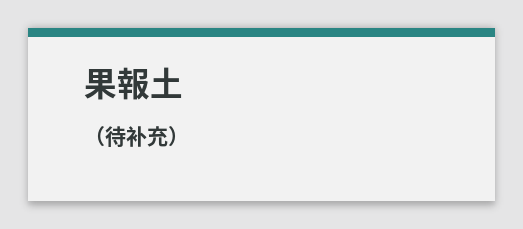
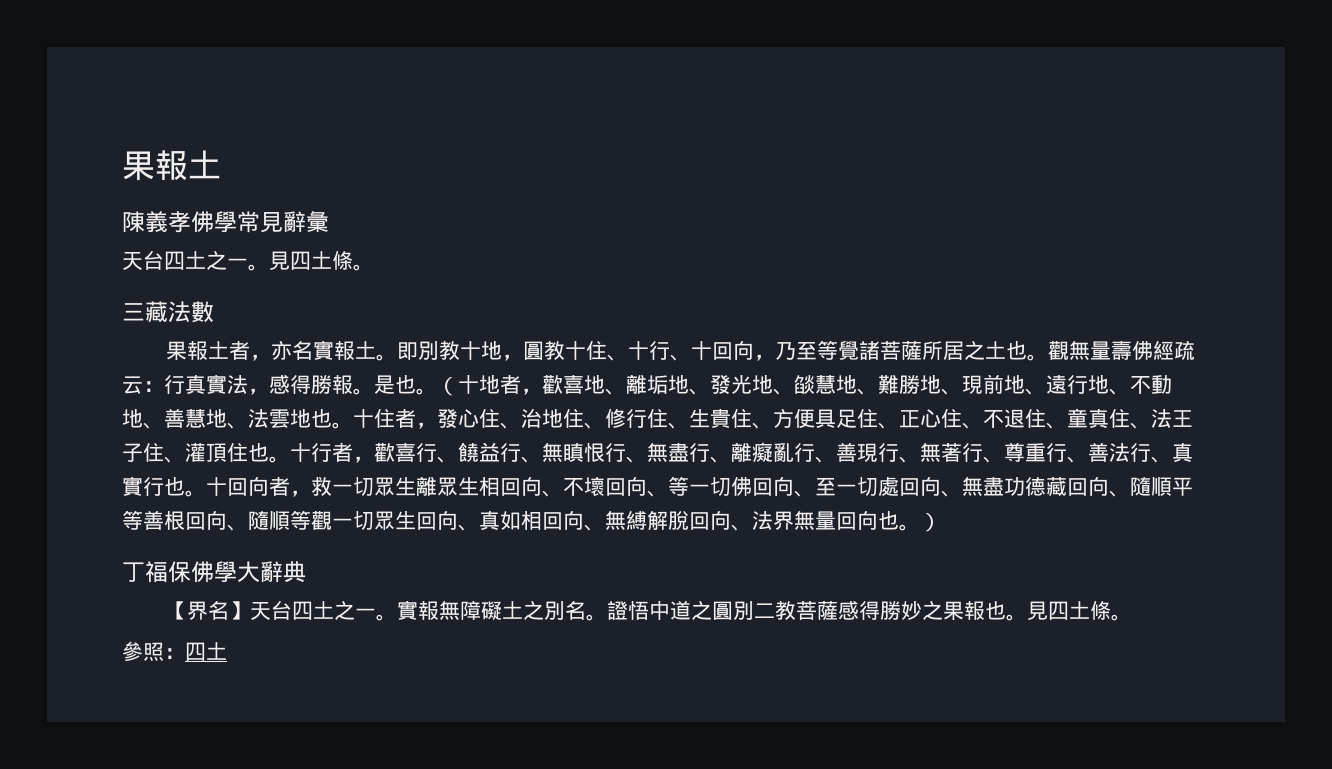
- （待补充）
+ 陳義孝佛學常見辭彙
+ 天台四土之一。見四土條。
+ 三藏法數
+ 果報土者，亦名實報土。即別教十地，圓教十住、十行、十回向，乃至等覺諸菩薩所居之土也。觀無量壽佛經疏云：行真實法，感得勝報。是也。（十地者，歡喜地、離垢地、發光地、燄慧地、難勝地、現前地、遠行地、不動地、善慧地、法雲地也。十住者，發心住、治地住、修行住、生貴住、方便具足住、正心住、不退住、童真住、法王子住、灌頂住也。十行者，歡喜行、饒益行、無瞋恨行、無盡行、離癡亂行、善現行、無著行、尊重行、善法行、真實行也。十回向者，救一切眾生離眾生相回向、不壞回向、等一切佛回向、至一切處回向、無盡功德藏回向、隨順平等善根回向、隨順等觀一切眾生回向、真如相回向、無縛解脫回向、法界無量回向也。）
+ 丁福保佛學大辭典
+ 【界名】天台四土之一。實報無障礙土之別名。證悟中道之圓別二教菩薩感得勝妙之果報也。見四土條。
+ 參照：四土

